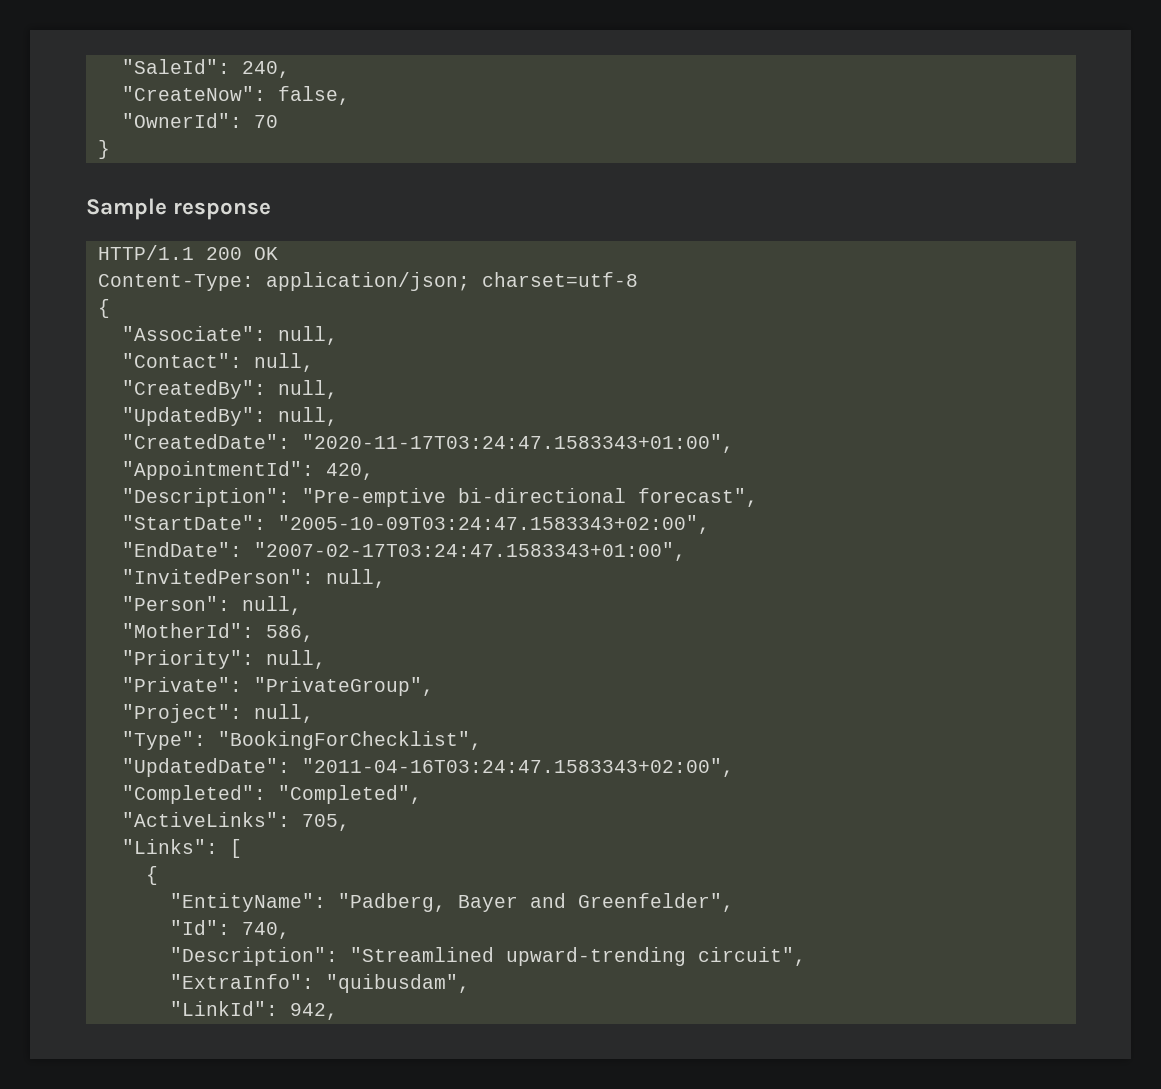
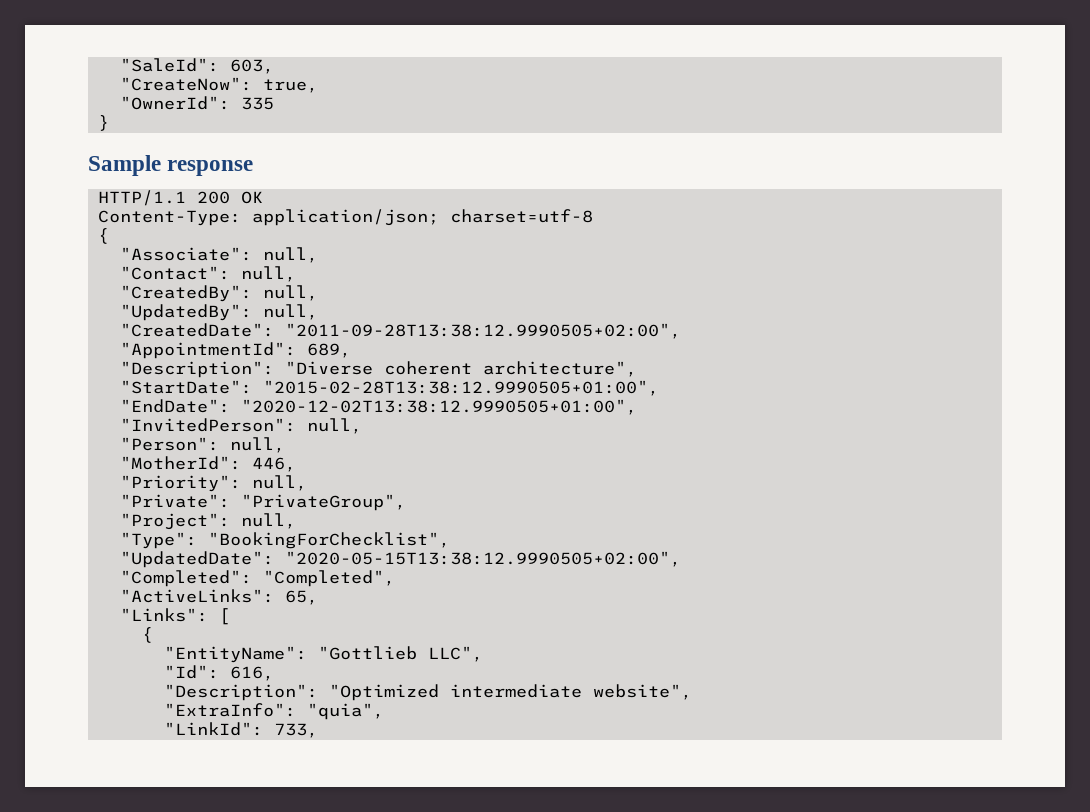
- "SaleId": 240,
+ "SaleId": 603,
- "CreateNow": false,
+ "CreateNow": true,
- "OwnerId": 70
+ "OwnerId": 335
- "CreatedDate": "2020-11-17T03:24:47.1583343+01:00",
+ "CreatedDate": "2011-09-28T13:38:12.9990505+02:00",
- "AppointmentId": 420,
- "Description": "Pre-emptive bi-directional forecast",
+ "AppointmentId": 689,
+ "Description": "Diverse coherent architecture",
- "StartDate": "2005-10-09T03:24:47.1583343+02:00",
+ "StartDate": "2015-02-28T13:38:12.9990505+01:00",
- "EndDate": "2007-02-17T03:24:47.1583343+01:00",
+ "EndDate": "2020-12-02T13:38:12.9990505+01:00",
- "MotherId": 586,
+ "MotherId": 446,
- "UpdatedDate": "2011-04-16T03:24:47.1583343+02:00",
+ "UpdatedDate": "2020-05-15T13:38:12.9990505+02:00",
- "ActiveLinks": 705,
+ "ActiveLinks": 65,
- "EntityName": "Padberg, Bayer and Greenfelder",
+ "EntityName": "Gottlieb LLC",
- "Id": 740,
- "Description": "Streamlined upward-trending circuit",
+ "Id": 616,
+ "Description": "Optimized intermediate website",
- "ExtraInfo": "quibusdam",
+ "ExtraInfo": "quia",
- "LinkId": 942,
+ "LinkId": 733,

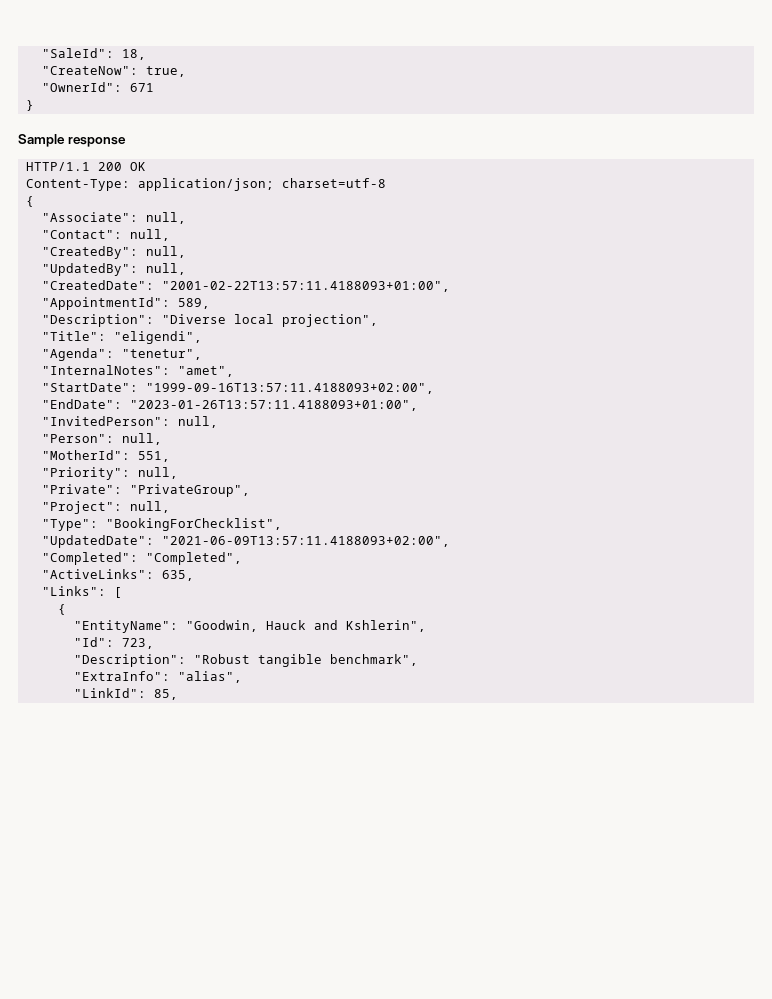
- "SaleId": 603,
+ "SaleId": 18,
- "OwnerId": 335
+ "OwnerId": 671
- "CreatedDate": "2011-09-28T13:38:12.9990505+02:00",
+ "CreatedDate": "2001-02-22T13:57:11.4188093+01:00",
- "AppointmentId": 689,
+ "AppointmentId": 589,
- "Description": "Diverse coherent architecture",
+ "Description": "Diverse local projection",
+ "Title": "eligendi",
+ "Agenda": "tenetur",
+ "InternalNotes": "amet",
- "StartDate": "2015-02-28T13:38:12.9990505+01:00",
+ "StartDate": "1999-09-16T13:57:11.4188093+02:00",
- "EndDate": "2020-12-02T13:38:12.9990505+01:00",
+ "EndDate": "2023-01-26T13:57:11.4188093+01:00",
- "MotherId": 446,
+ "MotherId": 551,
- "UpdatedDate": "2020-05-15T13:38:12.9990505+02:00",
+ "UpdatedDate": "2021-06-09T13:57:11.4188093+02:00",
- "ActiveLinks": 65,
+ "ActiveLinks": 635,
- "EntityName": "Gottlieb LLC",
+ "EntityName": "Goodwin, Hauck and Kshlerin",
- "Id": 616,
- "Description": "Optimized intermediate website",
+ "Id": 723,
+ "Description": "Robust tangible benchmark",
- "ExtraInfo": "quia",
+ "ExtraInfo": "alias",
- "LinkId": 733,
+ "LinkId": 85,

